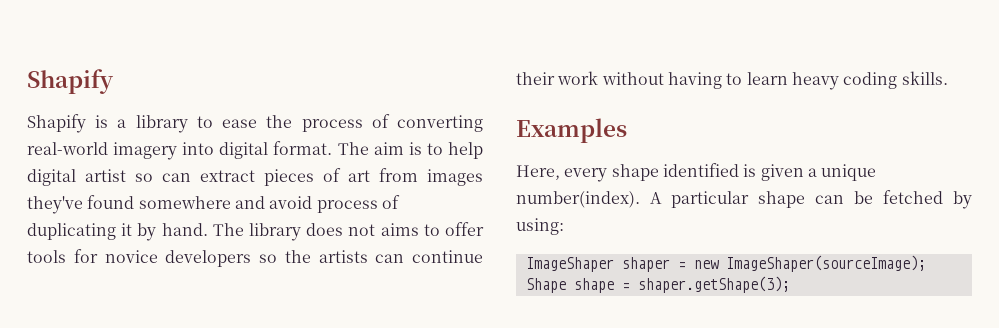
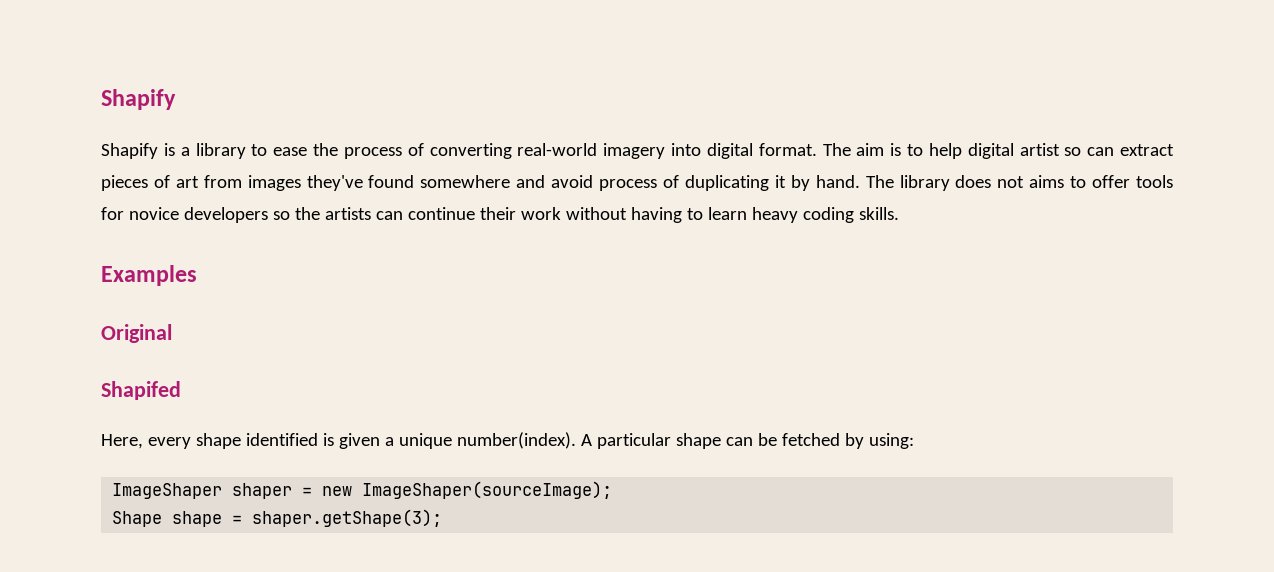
+ Original
+ Shapifed

